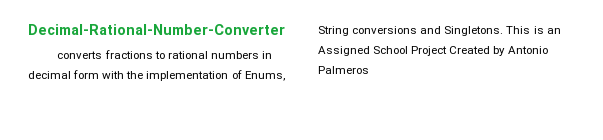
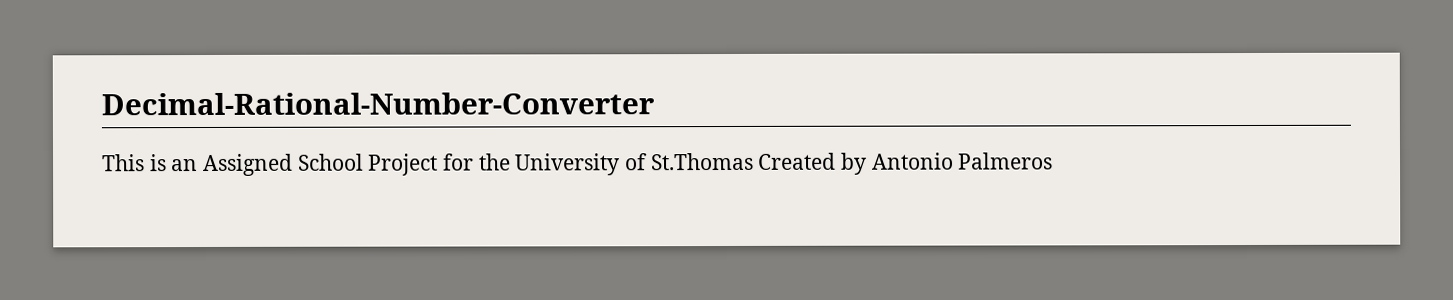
- converts fractions to rational numbers in decimal form with the implementation of Enums, String conversions and Singletons. This is an Assigned School Project Created by Antonio Palmeros
+ This is an Assigned School Project for the University of St.Thomas Created by Antonio Palmeros

